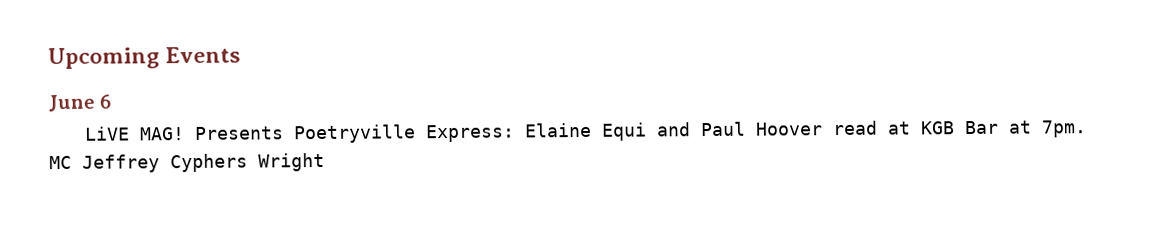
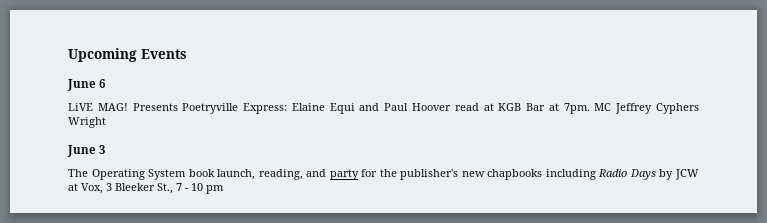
+ June 3
+ The Operating System book launch, reading, and party for the publisher's new chapbooks including Radio Days by JCW at Vox, 3 Bleeker St., 7 - 10 pm

